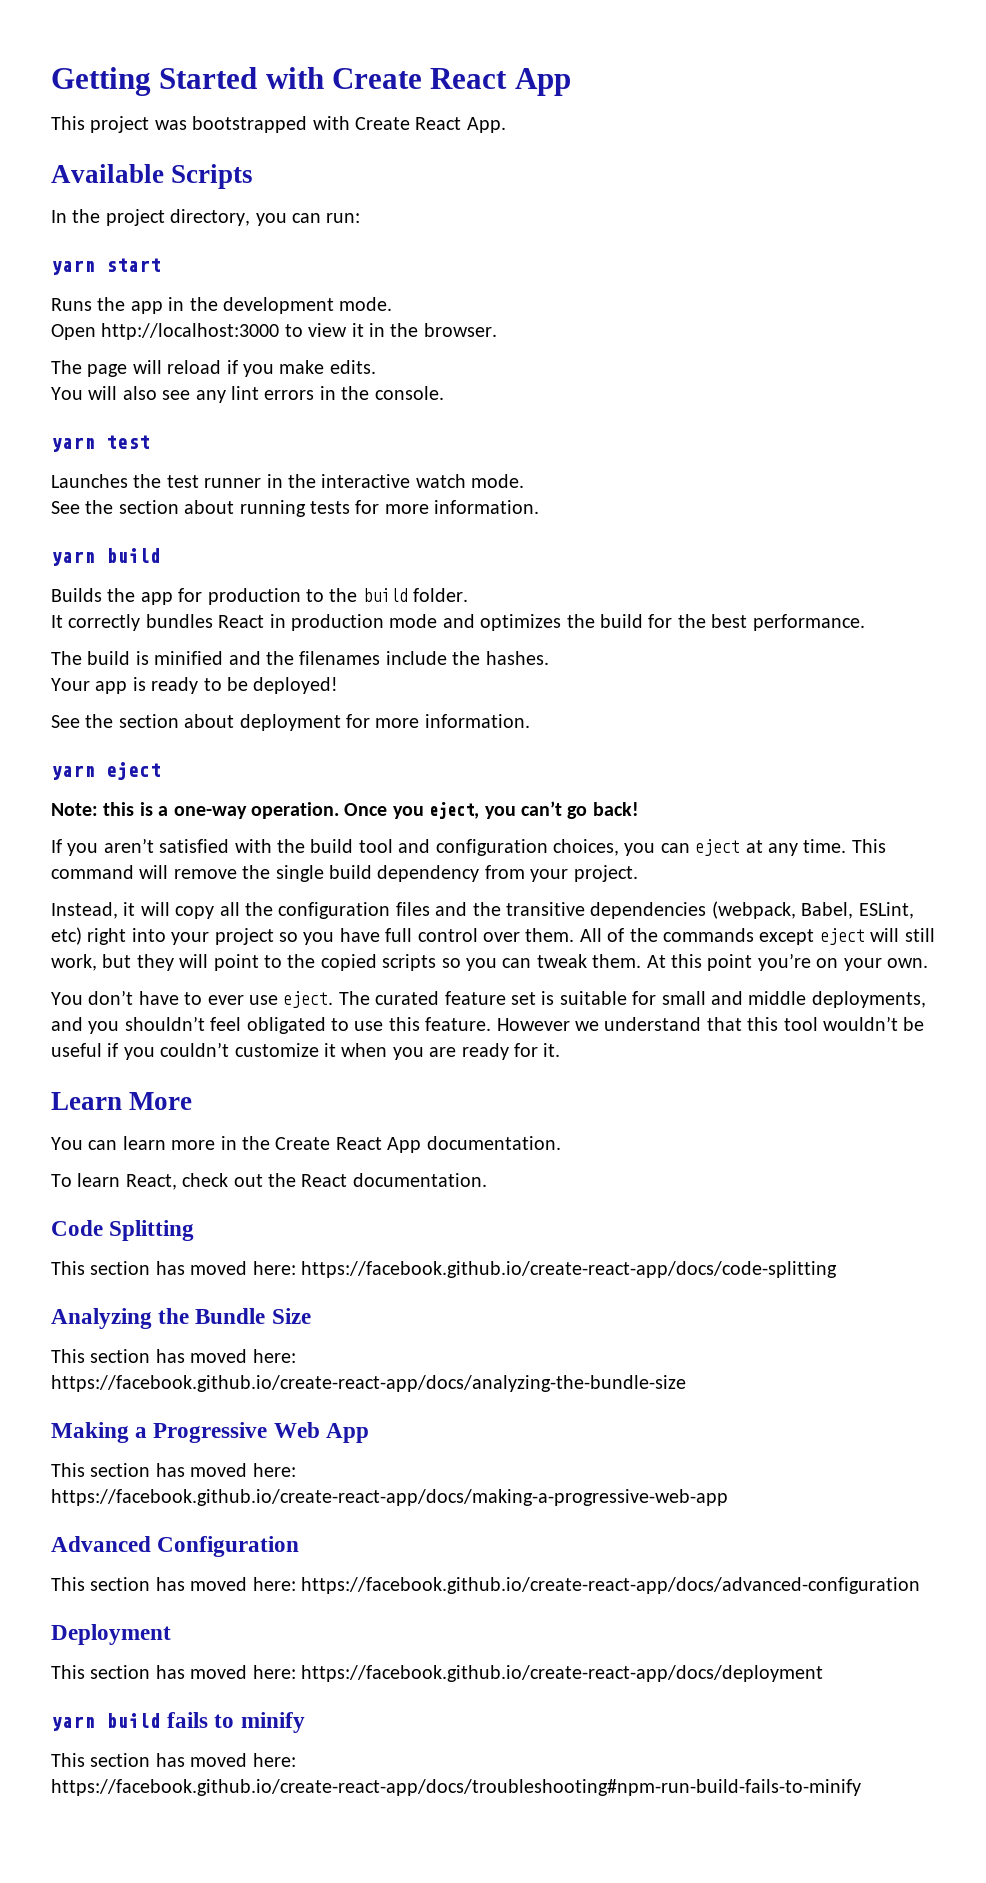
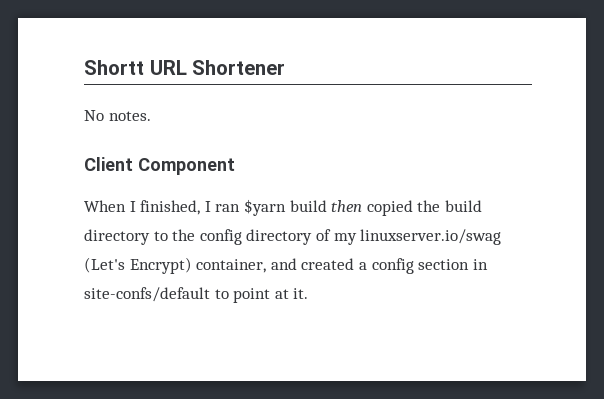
- Getting Started with Create React App
- This project was bootstrapped with Create React App.
- Available Scripts
- In the project directory, you can run:
- yarn start
- Runs the app in the development mode.
- Open http://localhost:3000 to view it in the browser.
- The page will reload if you make edits.
- You will also see any lint errors in the console.
- yarn test
- Launches the test runner in the interactive watch mode.
- See the section about running tests for more information.
- yarn build
- Builds the app for production to the build folder.
- It correctly bundles React in production mode and optimizes the build for the best performance.
- The build is minified and the filenames include the hashes.
- Your app is ready to be deployed!
- See the section about deployment for more information.
- yarn eject
- Note: this is a one-way operation. Once you eject, you can’t go back!
- If you aren’t satisfied with the build tool and configuration choices, you can eject at any time. This command will remove the single build dependency from your project.
- Instead, it will copy all the configuration files and the transitive dependencies (webpack, Babel, ESLint, etc) right into your project so you have full control over them. All of the commands except eject will still work, but they will point to the copied scripts so you can tweak them. At this point you’re on your own.
- You don’t have to ever use eject. The curated feature set is suitable for small and middle deployments, and you shouldn’t feel obligated to use this feature. However we understand that this tool wouldn’t be useful if you couldn’t customize it when you are ready for it.
- Learn More
- You can learn more in the Create React App documentation.
- To learn React, check out the React documentation.
- Code Splitting
- This section has moved here: https://facebook.github.io/create-react-app/docs/code-splitting
- Analyzing the Bundle Size
- This section has moved here: https://facebook.github.io/create-react-app/docs/analyzing-the-bundle-size
- Making a Progressive Web App
- This section has moved here: https://facebook.github.io/create-react-app/docs/making-a-progressive-web-app
- Advanced Configuration
- This section has moved here: https://facebook.github.io/create-react-app/docs/advanced-configuration
- Deployment
- This section has moved here: https://facebook.github.io/create-react-app/docs/deployment
- yarn build fails to minify
- This section has moved here: https://facebook.github.io/create-react-app/docs/troubleshooting#npm-run-build-fails-to-minify
+ Shortt URL Shortener
+ No notes.
+ Client Component
+ When I finished, I ran $yarn build then copied the build directory to the config directory of my linuxserver.io/swag (Let's Encrypt) container, and created a config section in site-confs/default to point at it.

